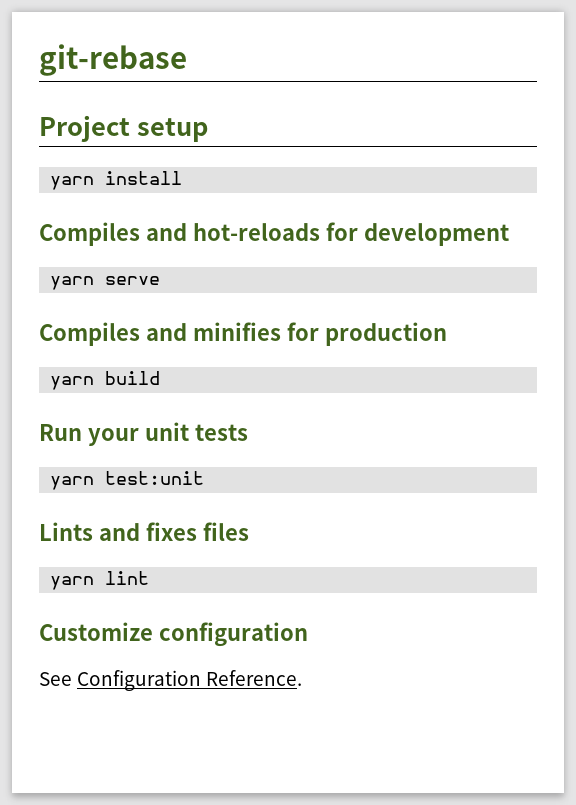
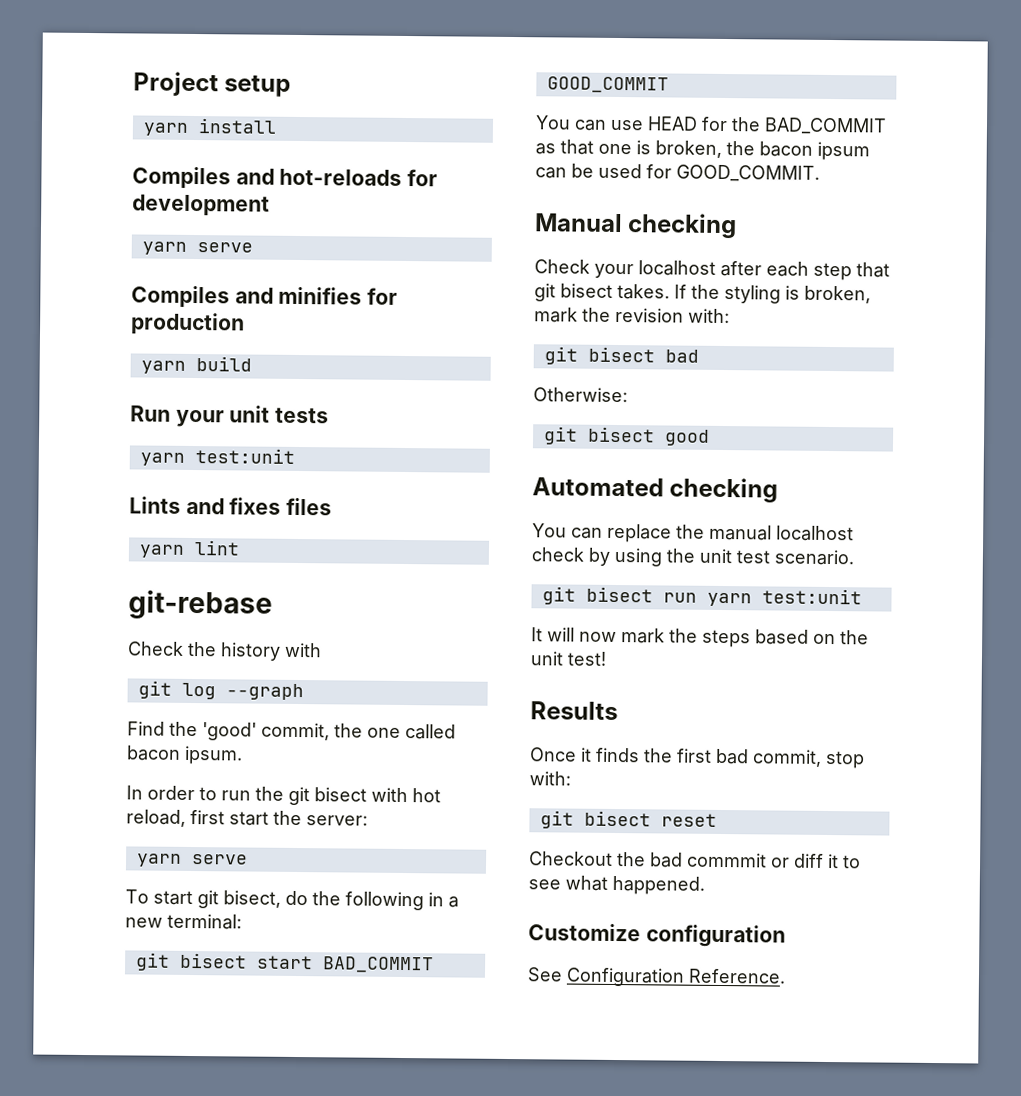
- git-rebase
+ git-rebase
+ Check the history with
+ git log --graph
+ Find the 'good' commit, the one called bacon ipsum.
+ In order to run the git bisect with hot reload, first start the server:
+ yarn serve
+ To start git bisect, do the following in a new terminal:
+ git bisect start BAD_COMMIT GOOD_COMMIT
+ You can use HEAD for the BAD_COMMIT as that one is broken, the bacon ipsum can be used for GOOD_COMMIT.
+ Manual checking
+ Check your localhost after each step that git bisect takes. If the styling is broken, mark the revision with:
+ git bisect bad
+ Otherwise:
+ git bisect good
+ Automated checking
+ You can replace the manual localhost check by using the unit test scenario.
+ git bisect run yarn test:unit
+ It will now mark the steps based on the unit test!
+ Results
+ Once it finds the first bad commit, stop with:
+ git bisect reset
+ Checkout the bad commmit or diff it to see what happened.

